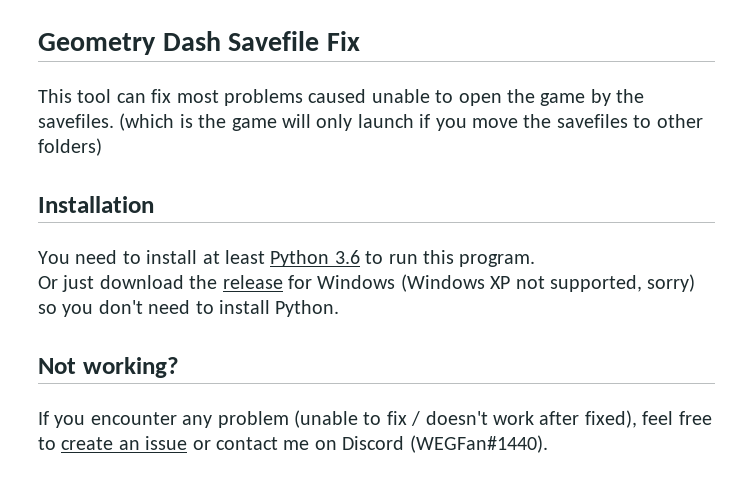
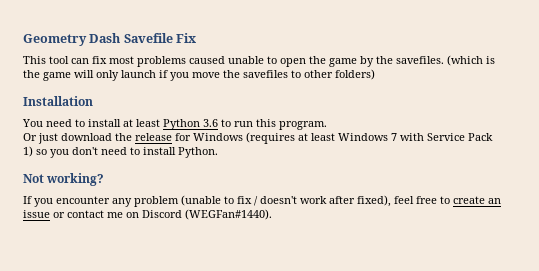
- Or just download the release for Windows (Windows XP not supported, sorry) so you don't need to install Python.
+ Or just download the release for Windows (requires at least Windows 7 with Service Pack 1) so you don't need to install Python.

